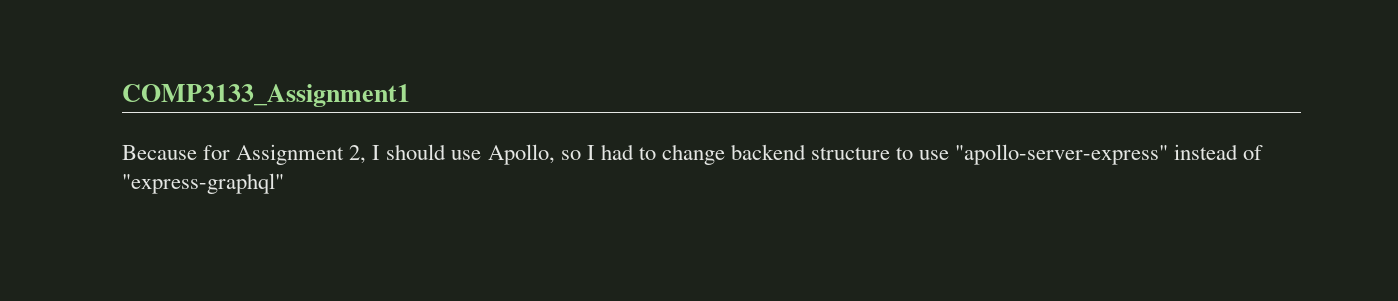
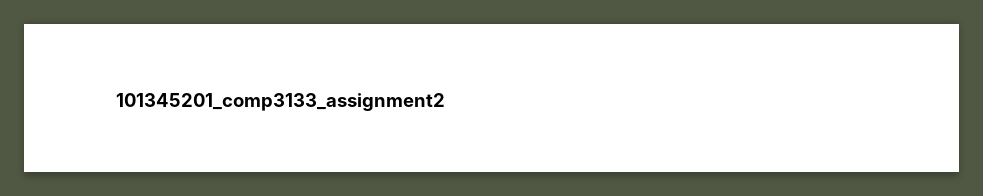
- COMP3133_Assignment1
- Because for Assignment 2, I should use Apollo, so I had to change backend structure to use "apollo-server-express" instead of "express-graphql"
+ 101345201_comp3133_assignment2

